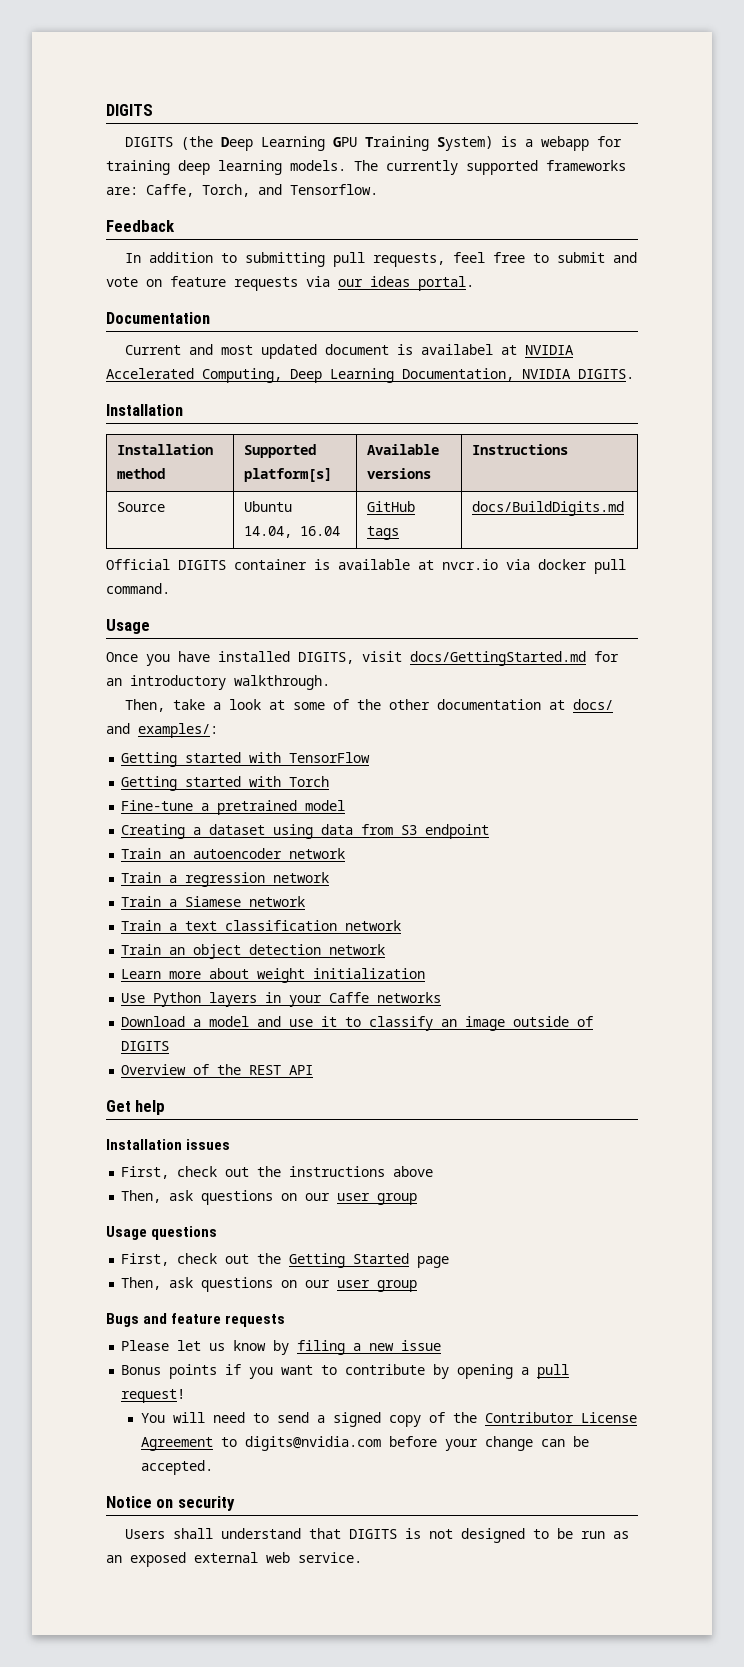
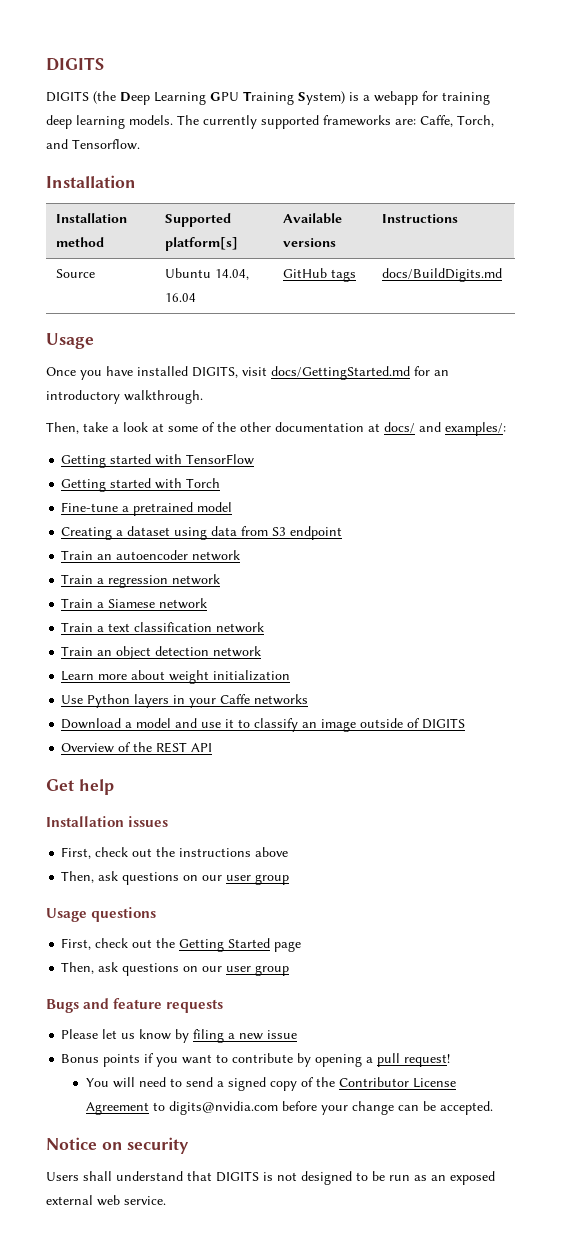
- Feedback
- In addition to submitting pull requests, feel free to submit and vote on feature requests via our ideas portal.
- Documentation
- Current and most updated document is availabel at NVIDIA Accelerated Computing, Deep Learning Documentation, NVIDIA DIGITS.
- Official DIGITS container is available at nvcr.io via docker pull command.

